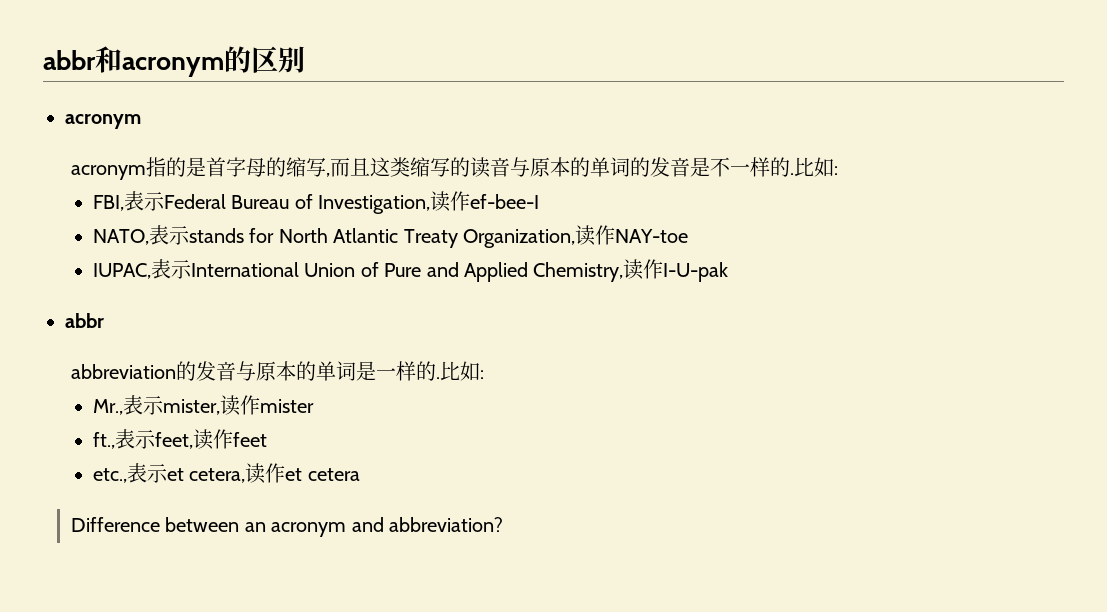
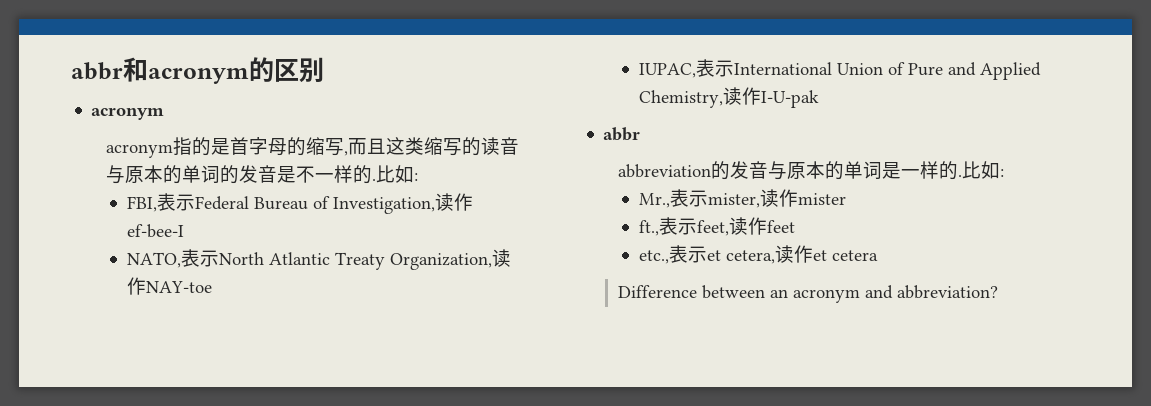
- NATO,表示stands for North Atlantic Treaty Organization,读作NAY-toe
+ NATO,表示North Atlantic Treaty Organization,读作NAY-toe

